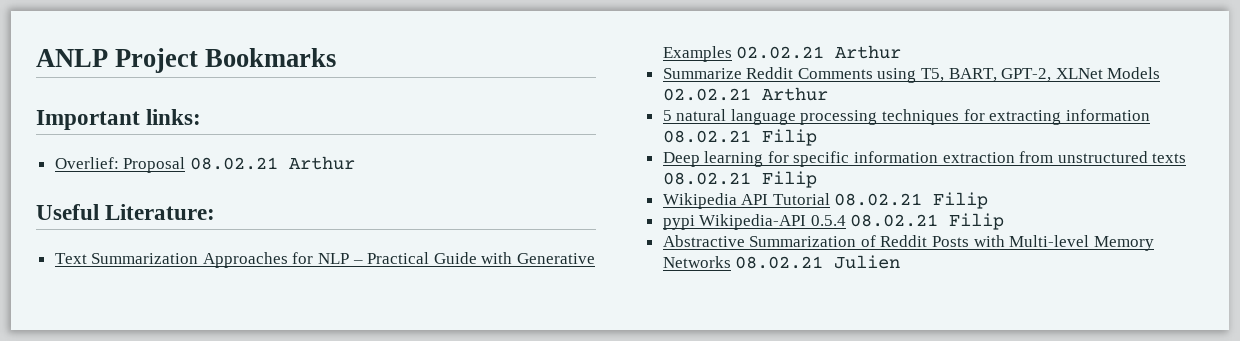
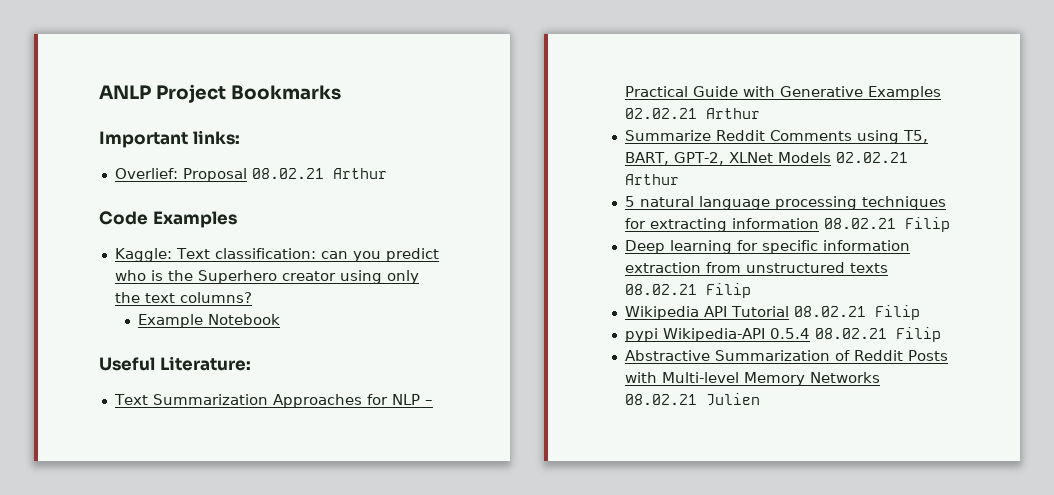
+ Code Examples
+ Kaggle: Text classification: can you predict who is the Superhero creator using only the text columns?
+ Example Notebook

